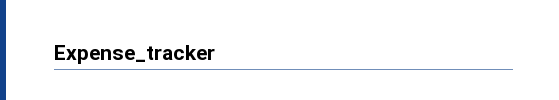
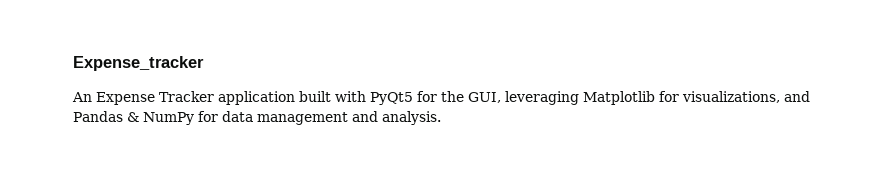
+ An Expense Tracker application built with PyQt5 for the GUI, leveraging Matplotlib for visualizations, and Pandas & NumPy for data management and analysis.

